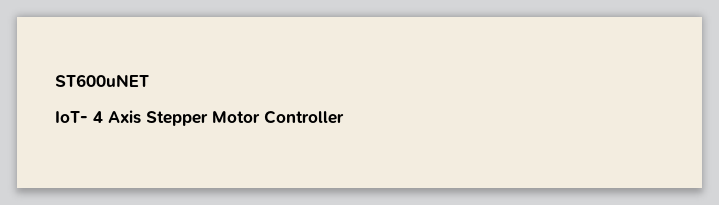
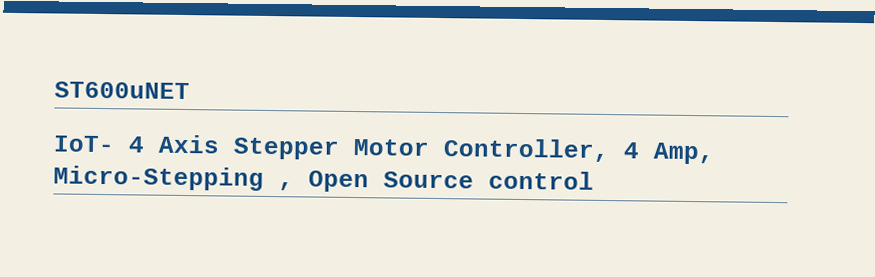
- IoT- 4 Axis Stepper Motor Controller
+ IoT- 4 Axis Stepper Motor Controller, 4 Amp, Micro-Stepping , Open Source control

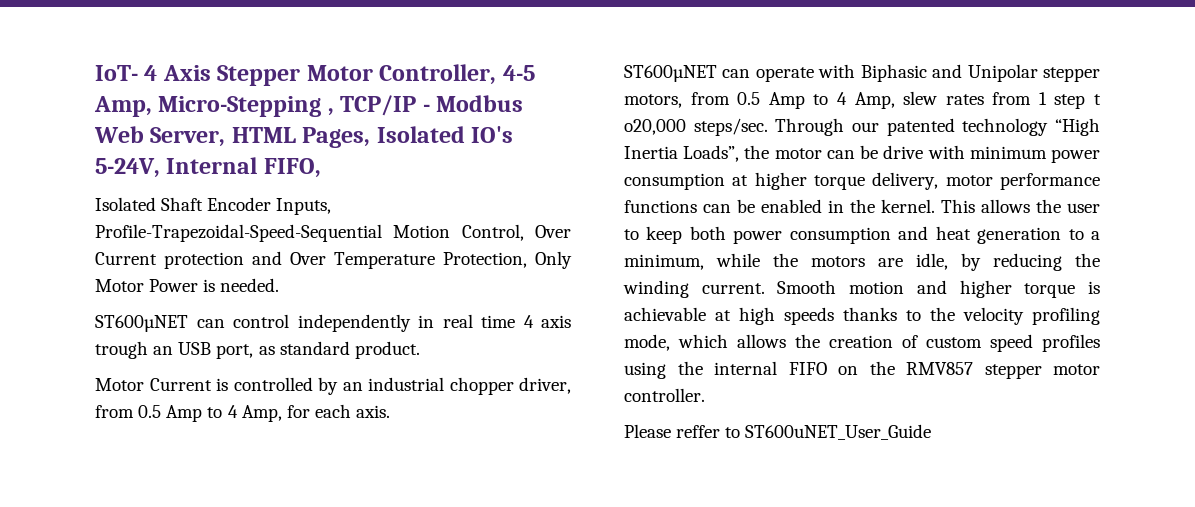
- ST600uNET
- IoT- 4 Axis Stepper Motor Controller, 4 Amp, Micro-Stepping , Open Source control
+ IoT- 4 Axis Stepper Motor Controller, 4-5 Amp, Micro-Stepping , TCP/IP - Modbus Web Server, HTML Pages, Isolated IO's 5-24V, Internal FIFO,
+ Isolated Shaft Encoder Inputs, Profile-Trapezoidal-Speed-Sequential Motion Control, Over Current protection and Over Temperature Protection, Only Motor Power is needed.
+ ST600µNET can control independently in real time 4 axis trough an USB port, as standard product.
+ Motor Current is controlled by an industrial chopper driver, from 0.5 Amp to 4 Amp, for each axis.
+ ST600µNET can operate with Biphasic and Unipolar stepper motors, from 0.5 Amp to 4 Amp, slew rates from 1 step t o20,000 steps/sec. Through our patented technology “High Inertia Loads”, the motor can be drive with minimum power consumption at higher torque delivery, motor performance functions can be enabled in the kernel. This allows the user to keep both power consumption and heat generation to a minimum, while the motors are idle, by reducing the winding current. Smooth motion and higher torque is achievable at high speeds thanks to the velocity profiling mode, which allows the creation of custom speed profiles using the internal FIFO on the RMV857 stepper motor controller.
+ Please reffer to ST600uNET_User_Guide

